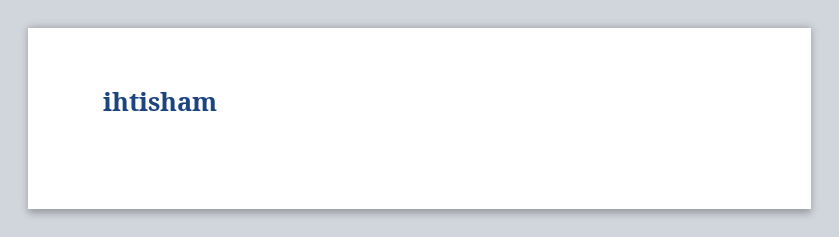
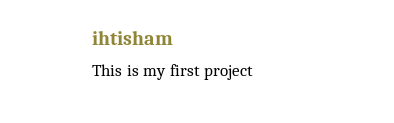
+ This is my first project

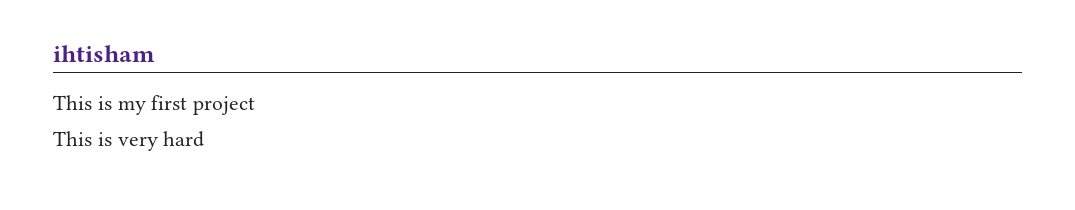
+ This is very hard

